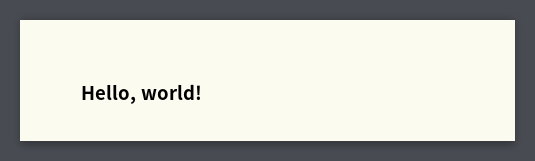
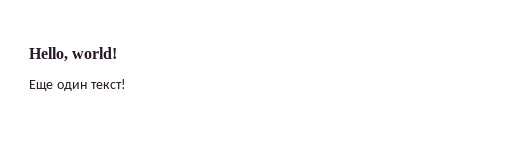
+ Еще один текст!

